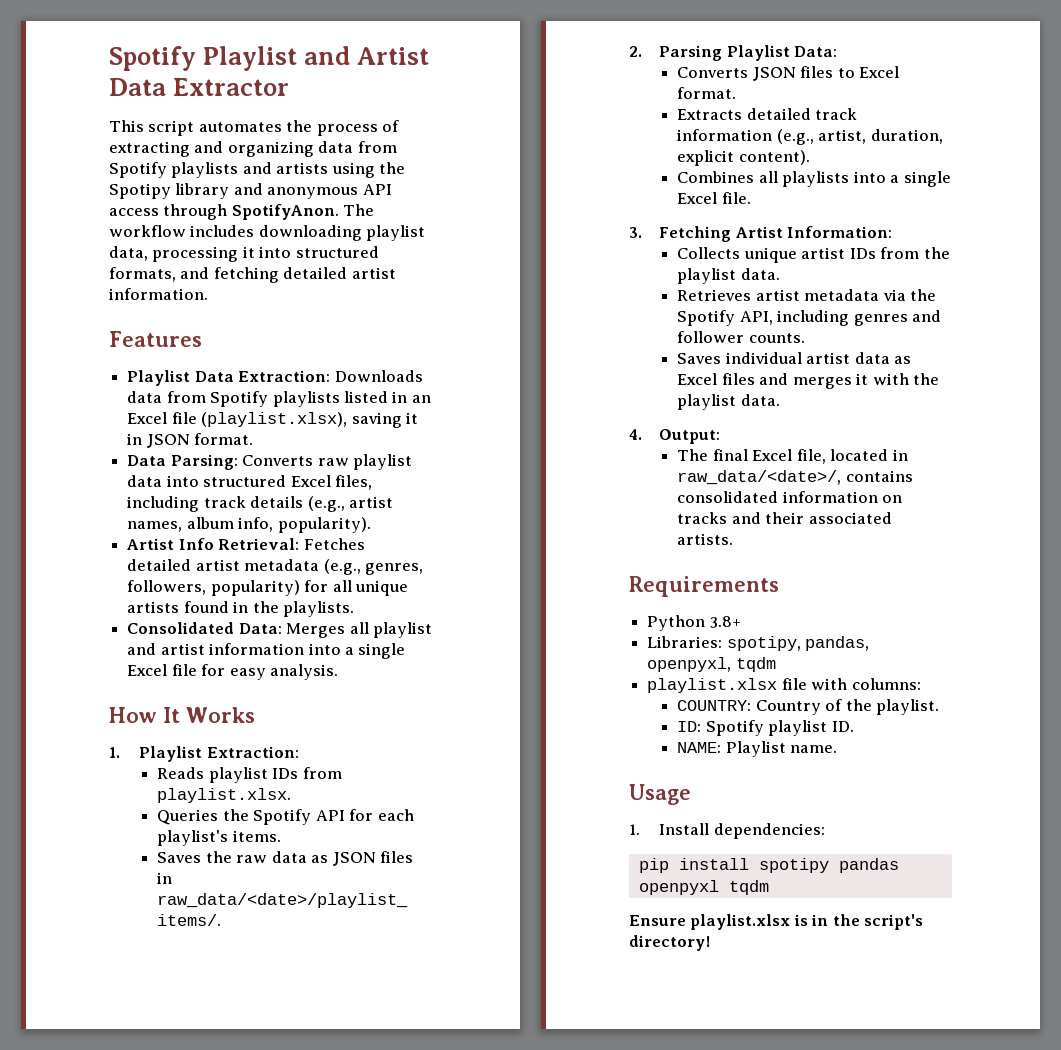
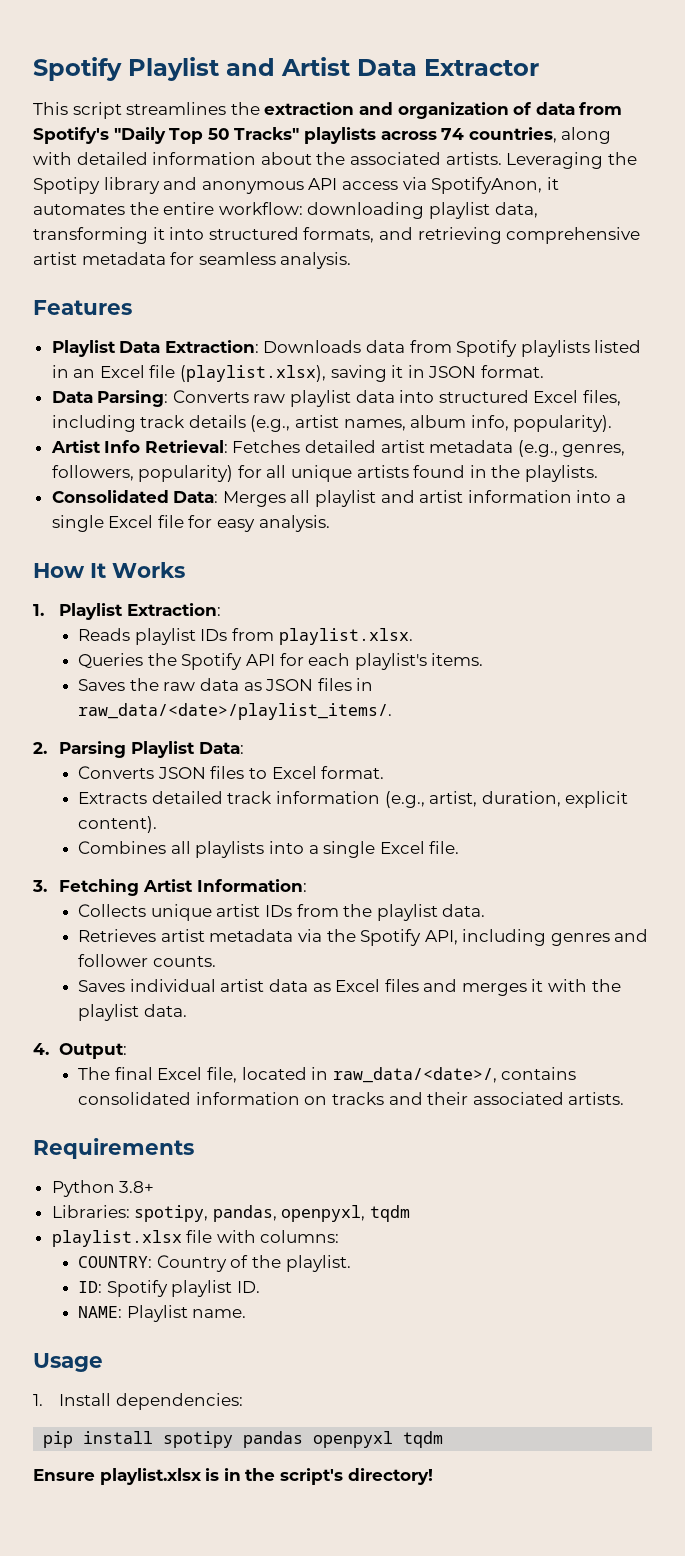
- This script automates the process of extracting and organizing data from Spotify playlists and artists using the Spotipy library and anonymous API access through SpotifyAnon. The workflow includes downloading playlist data, processing it into structured formats, and fetching detailed artist information.
+ This script streamlines the extraction and organization of data from Spotify's "Daily Top 50 Tracks" playlists across 74 countries, along with detailed information about the associated artists. Leveraging the Spotipy library and anonymous API access via SpotifyAnon, it automates the entire workflow: downloading playlist data, transforming it into structured formats, and retrieving comprehensive artist metadata for seamless analysis.

